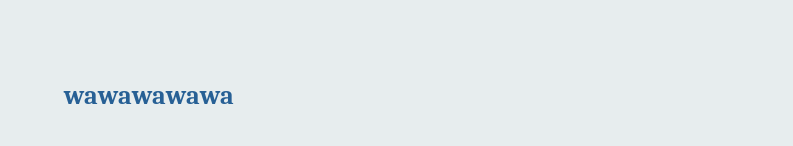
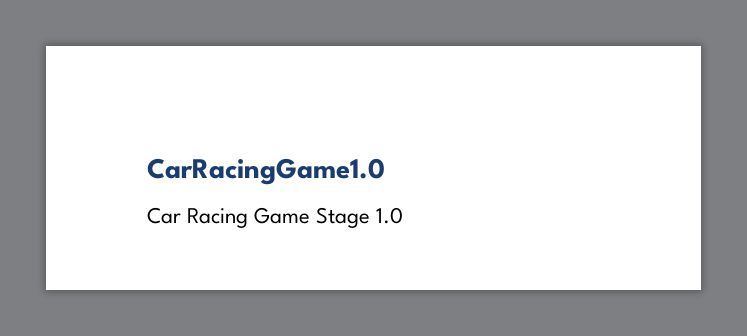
- wawawawawa
+ CarRacingGame1.0
+ Car Racing Game Stage 1.0

